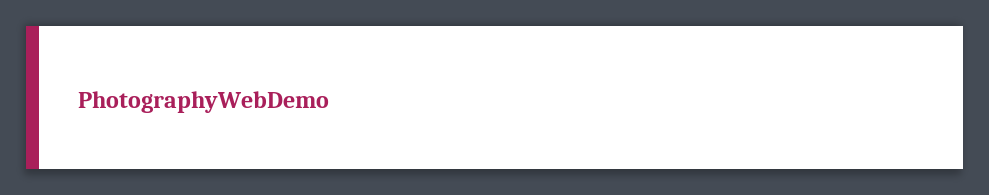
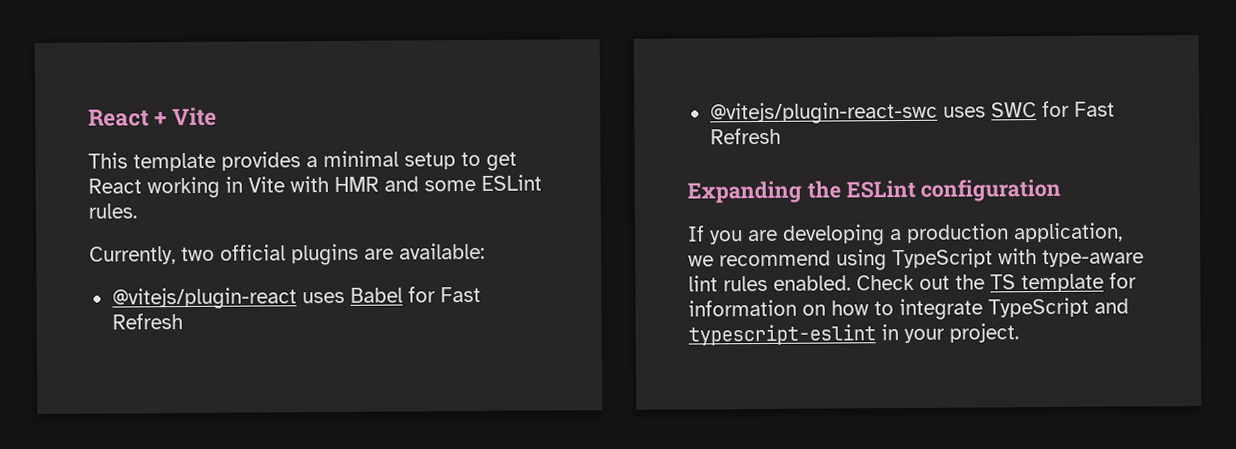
- PhotographyWebDemo
+ React + Vite
+ This template provides a minimal setup to get React working in Vite with HMR and some ESLint rules.
+ Currently, two official plugins are available:
+ @vitejs/plugin-react uses Babel for Fast Refresh
+ @vitejs/plugin-react-swc uses SWC for Fast Refresh
+ Expanding the ESLint configuration
+ If you are developing a production application, we recommend using TypeScript with type-aware lint rules enabled. Check out the TS template for information on how to integrate TypeScript and typescript-eslint in your project.

